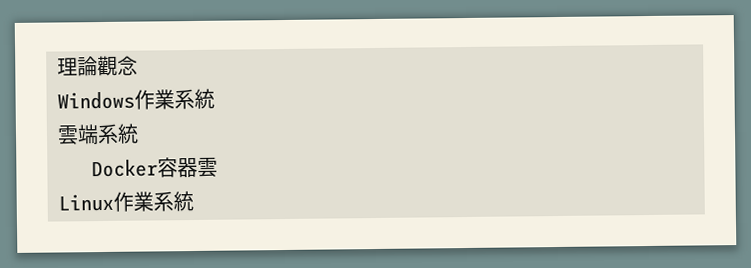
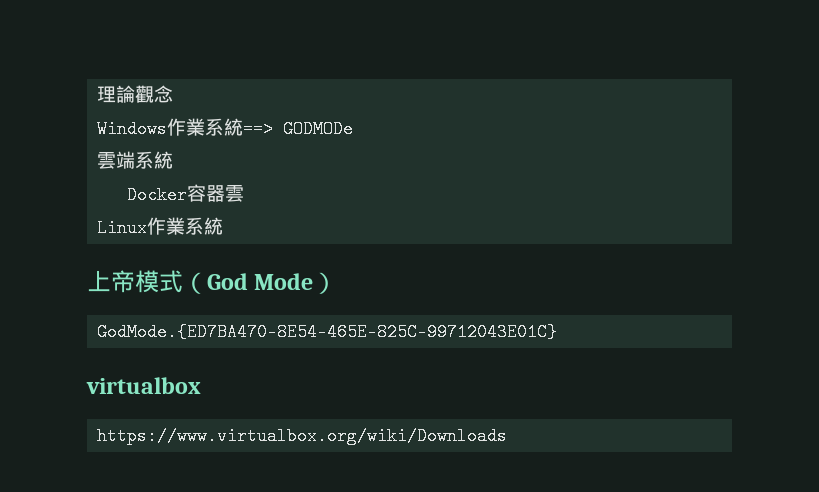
- Windows作業系統
+ Windows作業系統==> GODMODe
+ 上帝模式（God Mode）
+ GodMode.{ED7BA470-8E54-465E-825C-99712043E01C}
+ virtualbox
+ https://www.virtualbox.org/wiki/Downloads

